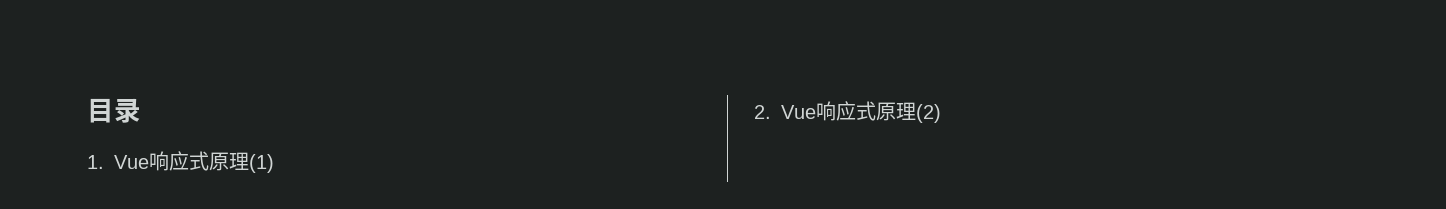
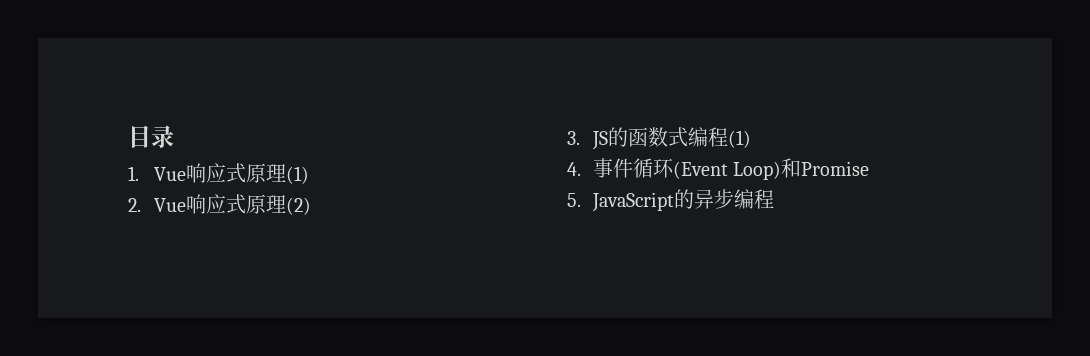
+ 3. JS的函数式编程(1)
+ 4.事件循环(Event Loop)和Promise
+ 5. JavaScript的异步编程

